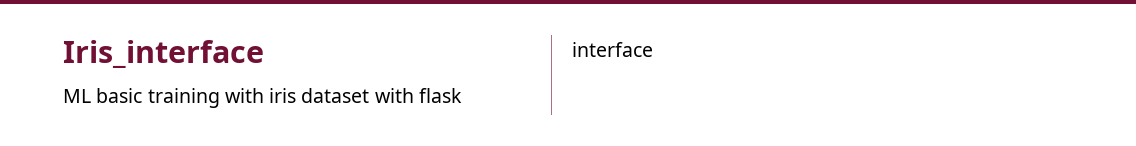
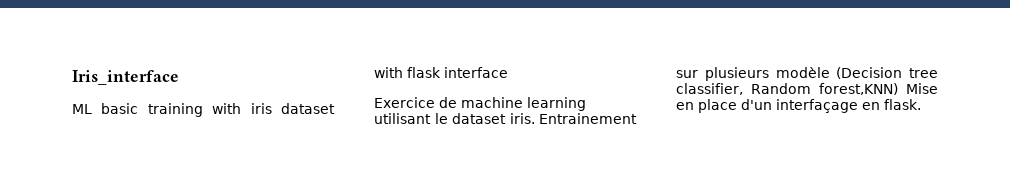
+ Exercice de machine learning utilisant le dataset iris. Entrainement sur plusieurs modèle (Decision tree classifier, Random forest,KNN) Mise en place d'un interfaçage en flask.

